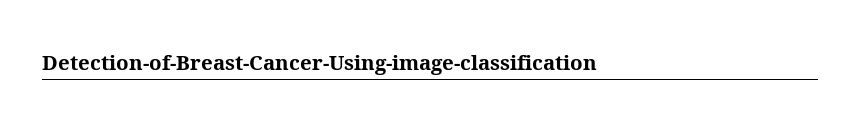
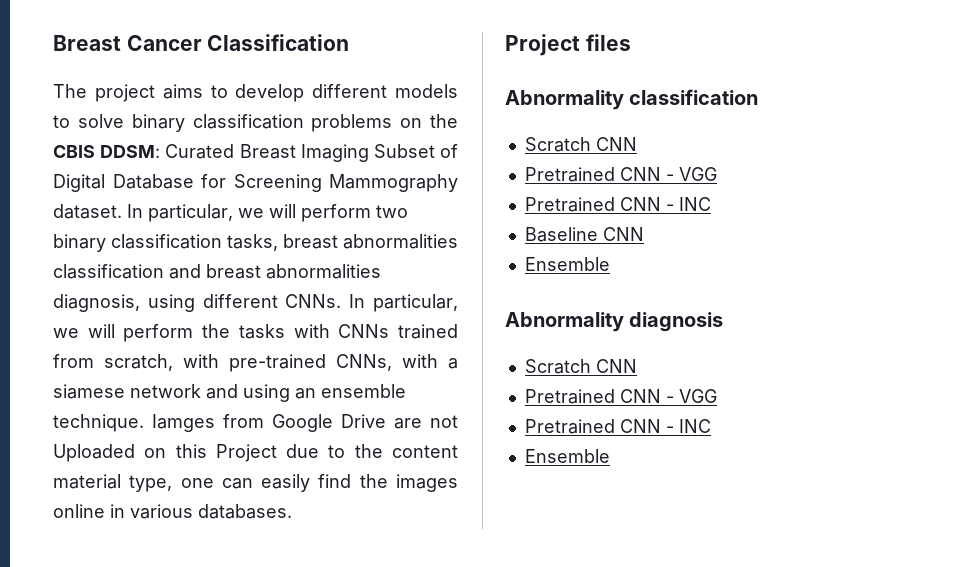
- Detection-of-Breast-Cancer-Using-image-classification
+ Breast Cancer Classification
+ The project aims to develop different models to solve binary classification problems on the CBIS DDSM: Curated Breast Imaging Subset of Digital Database for Screening Mammography dataset. In particular, we will perform two binary classification tasks, breast abnormalities classification and breast abnormalities diagnosis, using different CNNs. In particular, we will perform the tasks with CNNs trained from scratch, with pre-trained CNNs, with a siamese network and using an ensemble technique. Iamges from Google Drive are not Uploaded on this Project due to the content material type, one can easily find the images online in various databases.
+ Project files
+ Abnormality classification
+ Scratch CNN
+ Pretrained CNN - VGG
+ Pretrained CNN - INC
+ Baseline CNN
+ Ensemble
+ Abnormality diagnosis
+ Scratch CNN
+ Pretrained CNN - VGG
+ Pretrained CNN - INC
+ Ensemble

